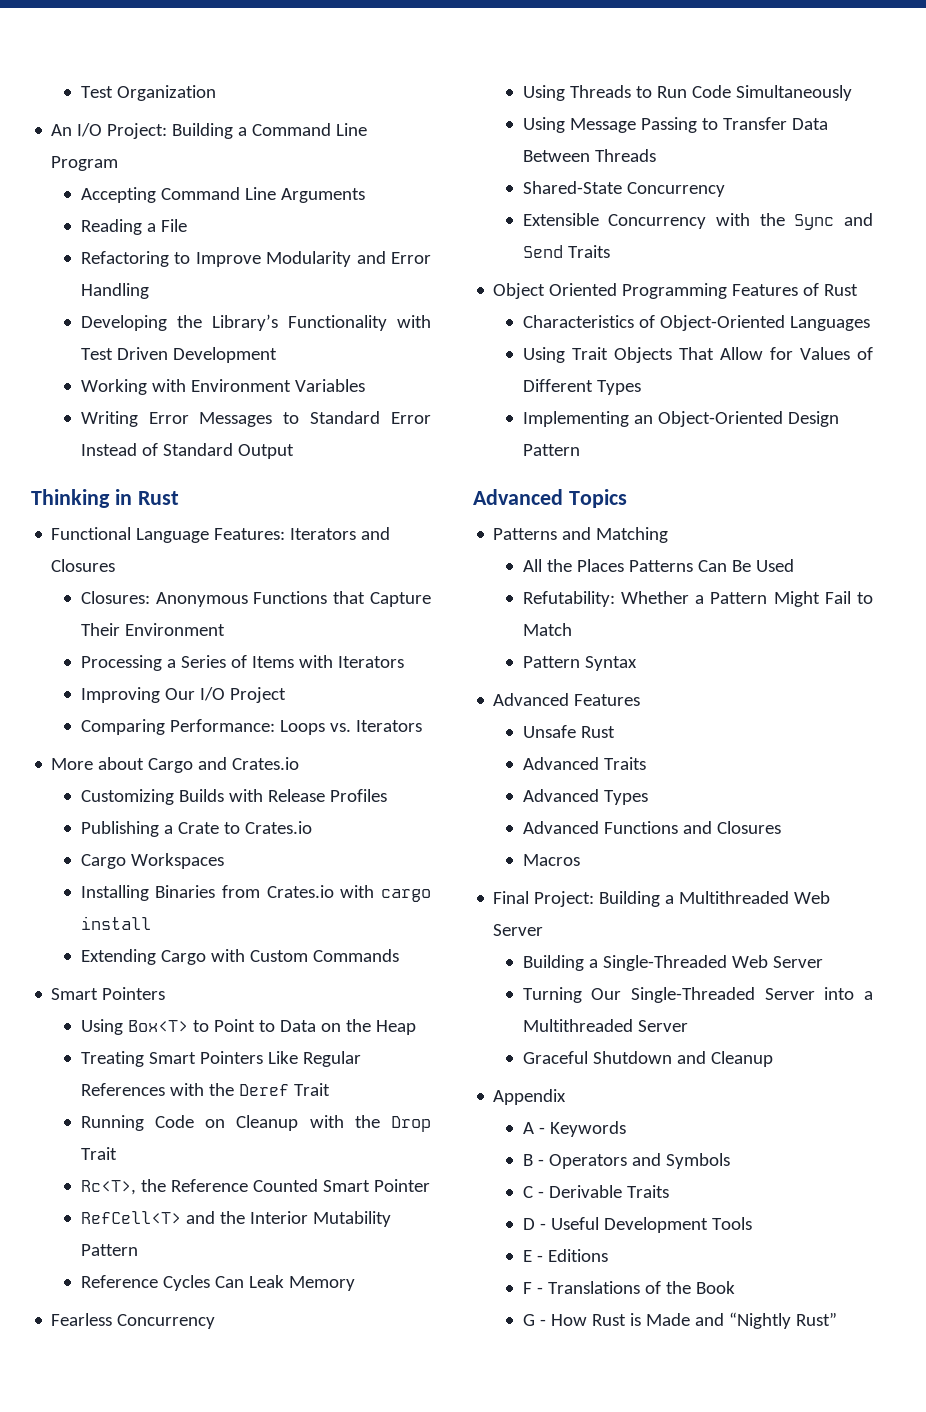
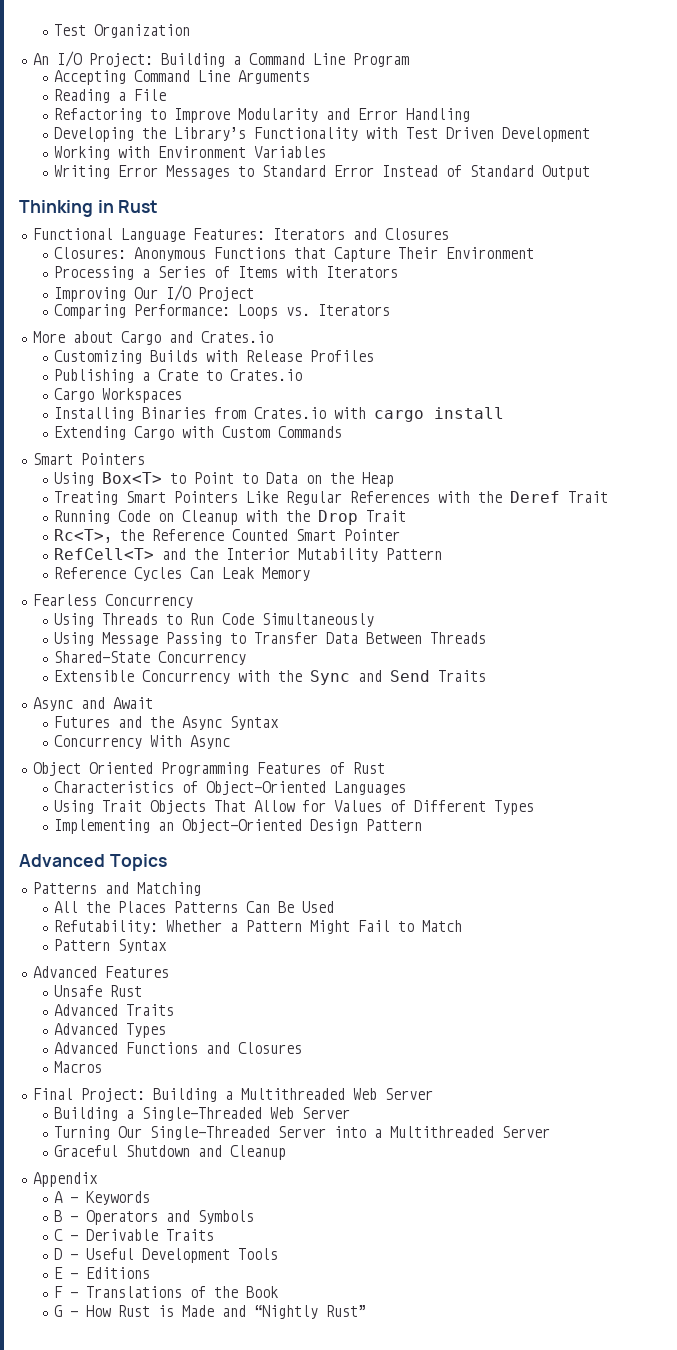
+ Async and Await
+ Futures and the Async Syntax
+ Concurrency With Async

